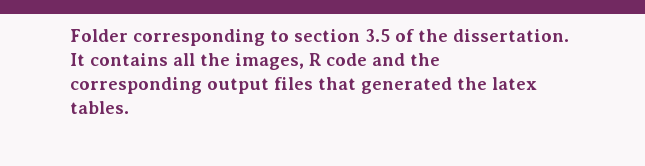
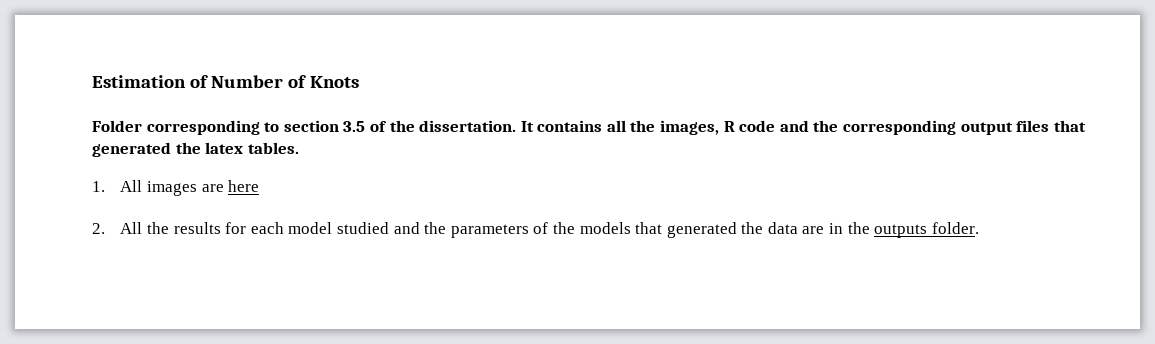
+ Estimation of Number of Knots
+ 1. All images are here
+ 2. All the results for each model studied and the parameters of the models that generated the data are in the outputs folder.

